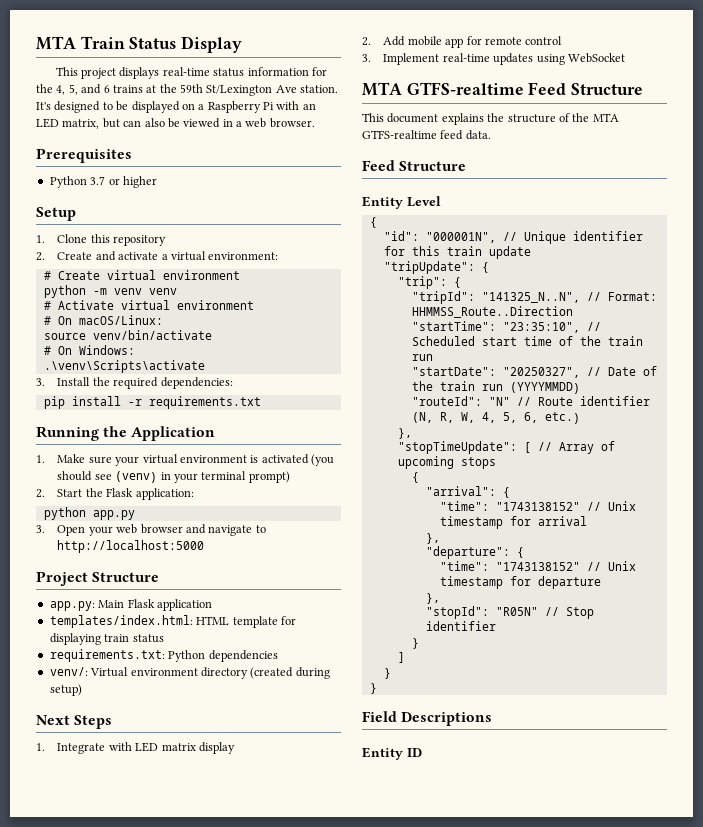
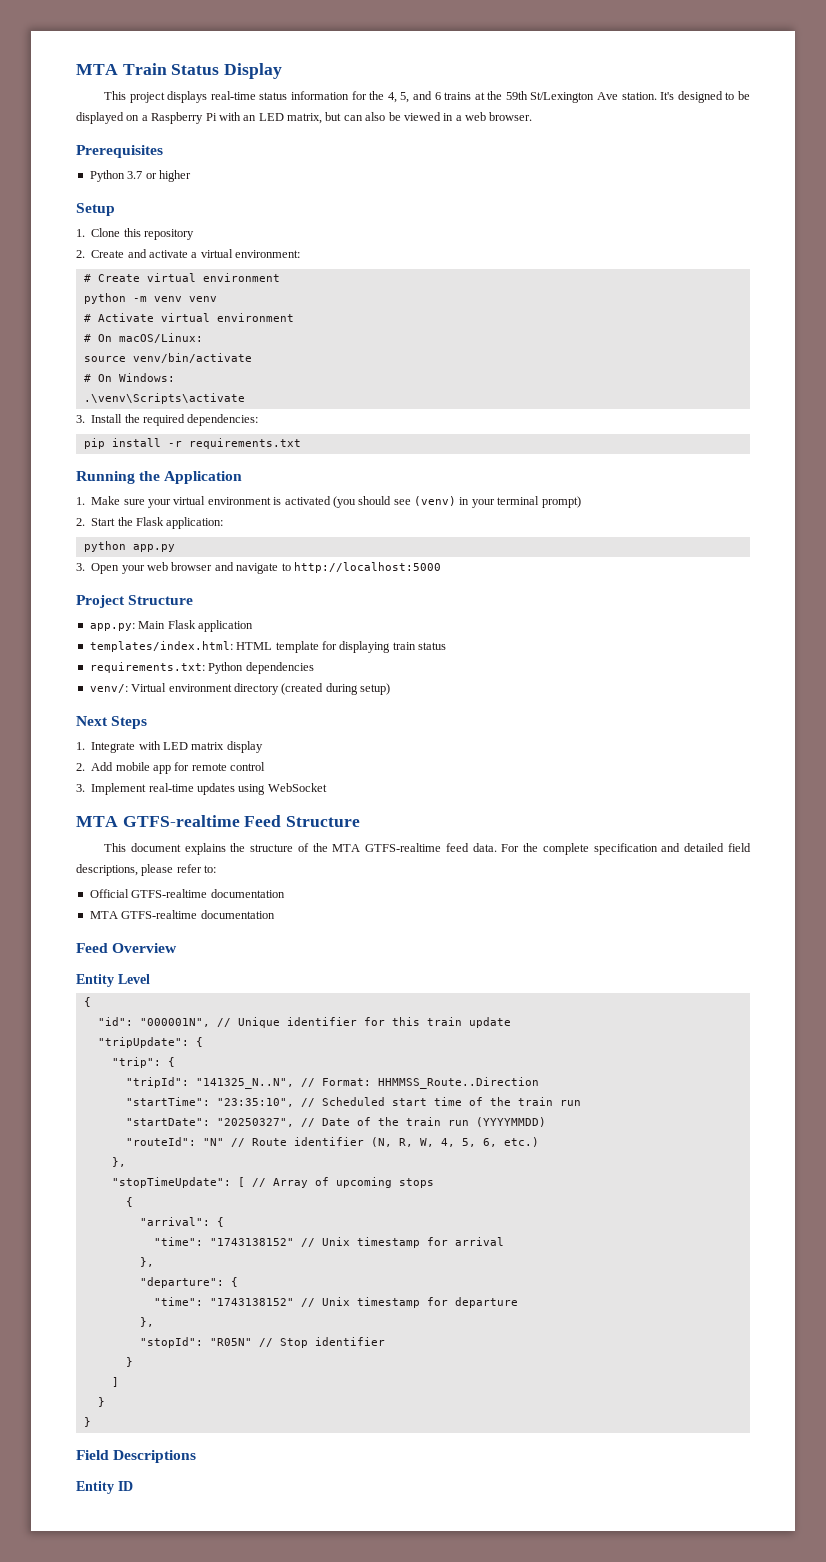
- This document explains the structure of the MTA GTFS-realtime feed data.
- Feed Structure
+ This document explains the structure of the MTA GTFS-realtime feed data. For the complete specification and detailed field descriptions, please refer to:
+ Official GTFS-realtime documentation
+ MTA GTFS-realtime documentation
+ Feed Overview

